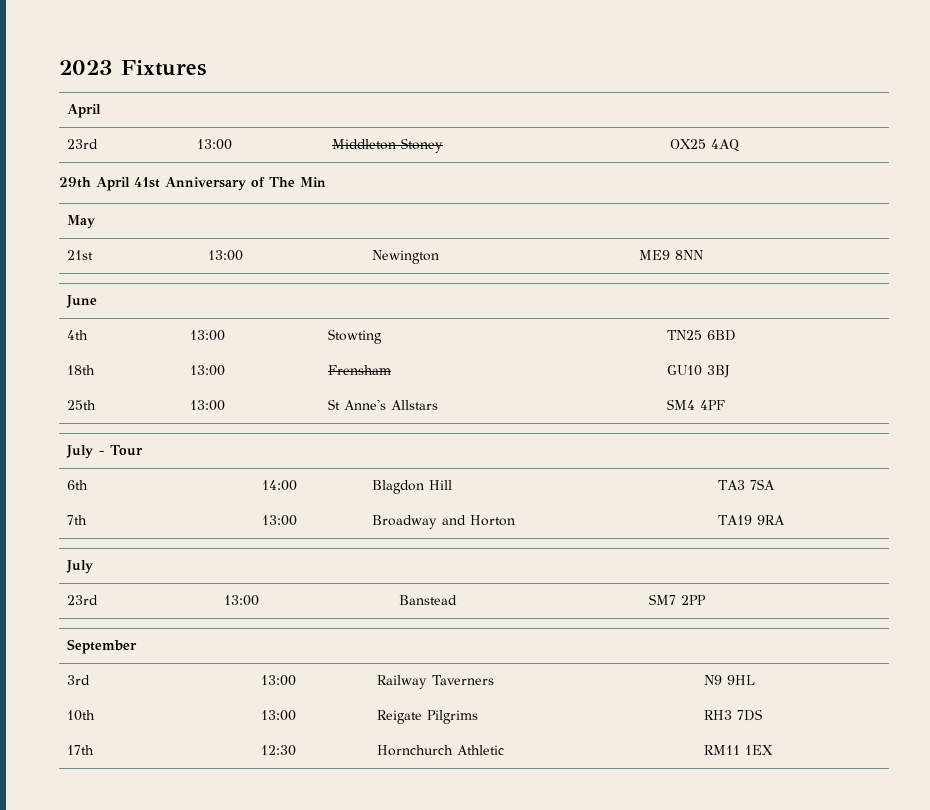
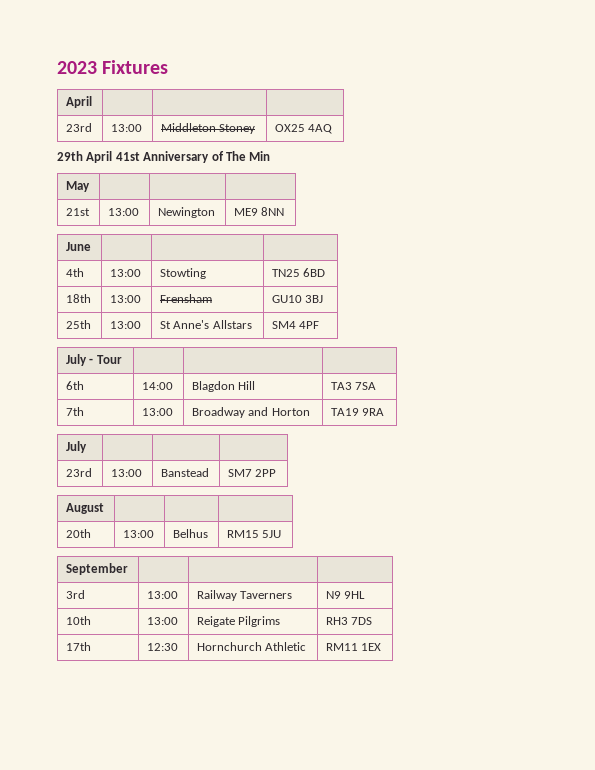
+ August | | |
+ 20th | 13:00 | Belhus | RM15 5JU

